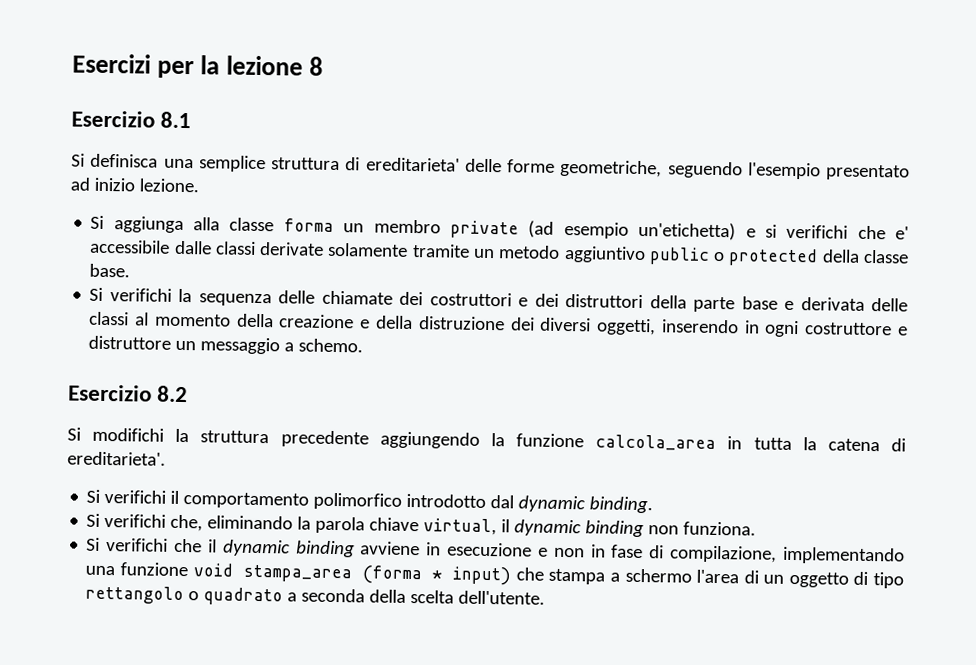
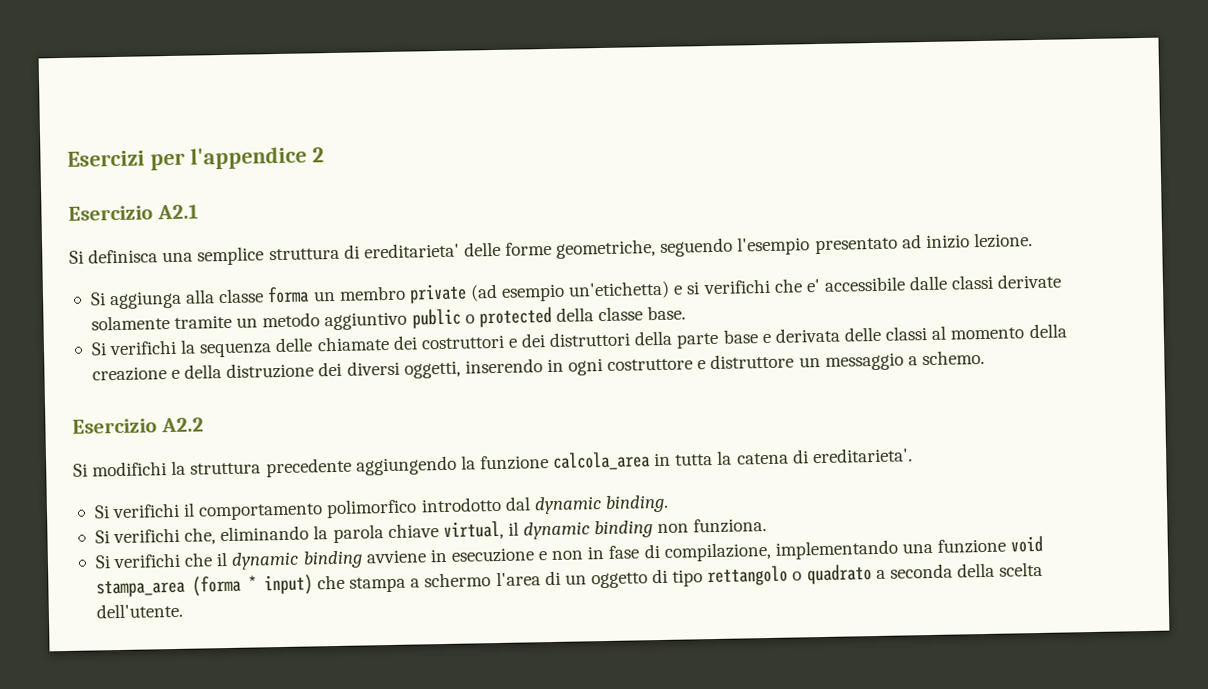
- Esercizi per la lezione 8
- Esercizio 8.1
+ Esercizi per l'appendice 2
+ Esercizio A2.1
- Esercizio 8.2
+ Esercizio A2.2

